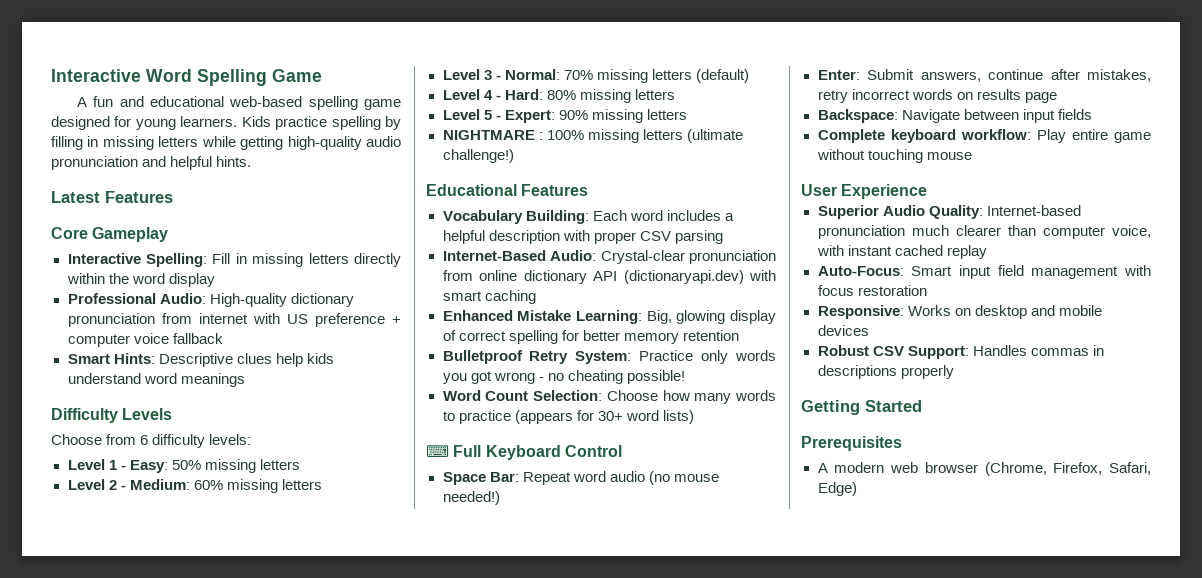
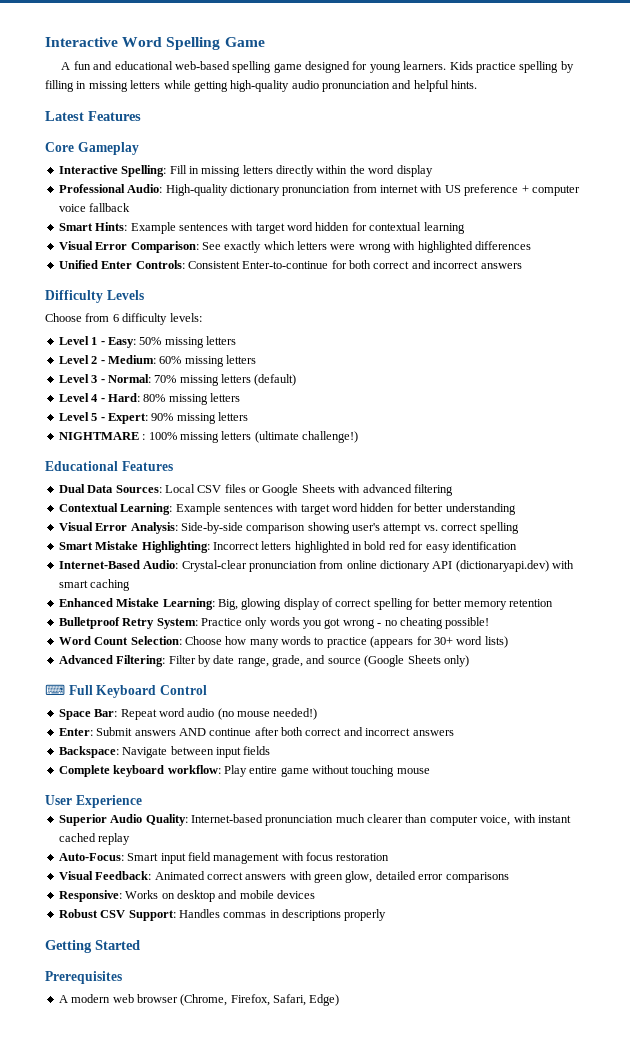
- Smart Hints: Descriptive clues help kids understand word meanings
+ Smart Hints: Example sentences with target word hidden for contextual learning
+ Visual Error Comparison: See exactly which letters were wrong with highlighted differences
+ Unified Enter Controls: Consistent Enter-to-continue for both correct and incorrect answers
- Vocabulary Building: Each word includes a helpful description with proper CSV parsing
+ Dual Data Sources: Local CSV files or Google Sheets with advanced filtering
+ Contextual Learning: Example sentences with target word hidden for better understanding
+ Visual Error Analysis: Side-by-side comparison showing user's attempt vs. correct spelling
+ Smart Mistake Highlighting: Incorrect letters highlighted in bold red for easy identification
+ Advanced Filtering: Filter by date range, grade, and source (Google Sheets only)
- Enter: Submit answers, continue after mistakes, retry incorrect words on results page
+ Enter: Submit answers AND continue after both correct and incorrect answers
+ Visual Feedback: Animated correct answers with green glow, detailed error comparisons

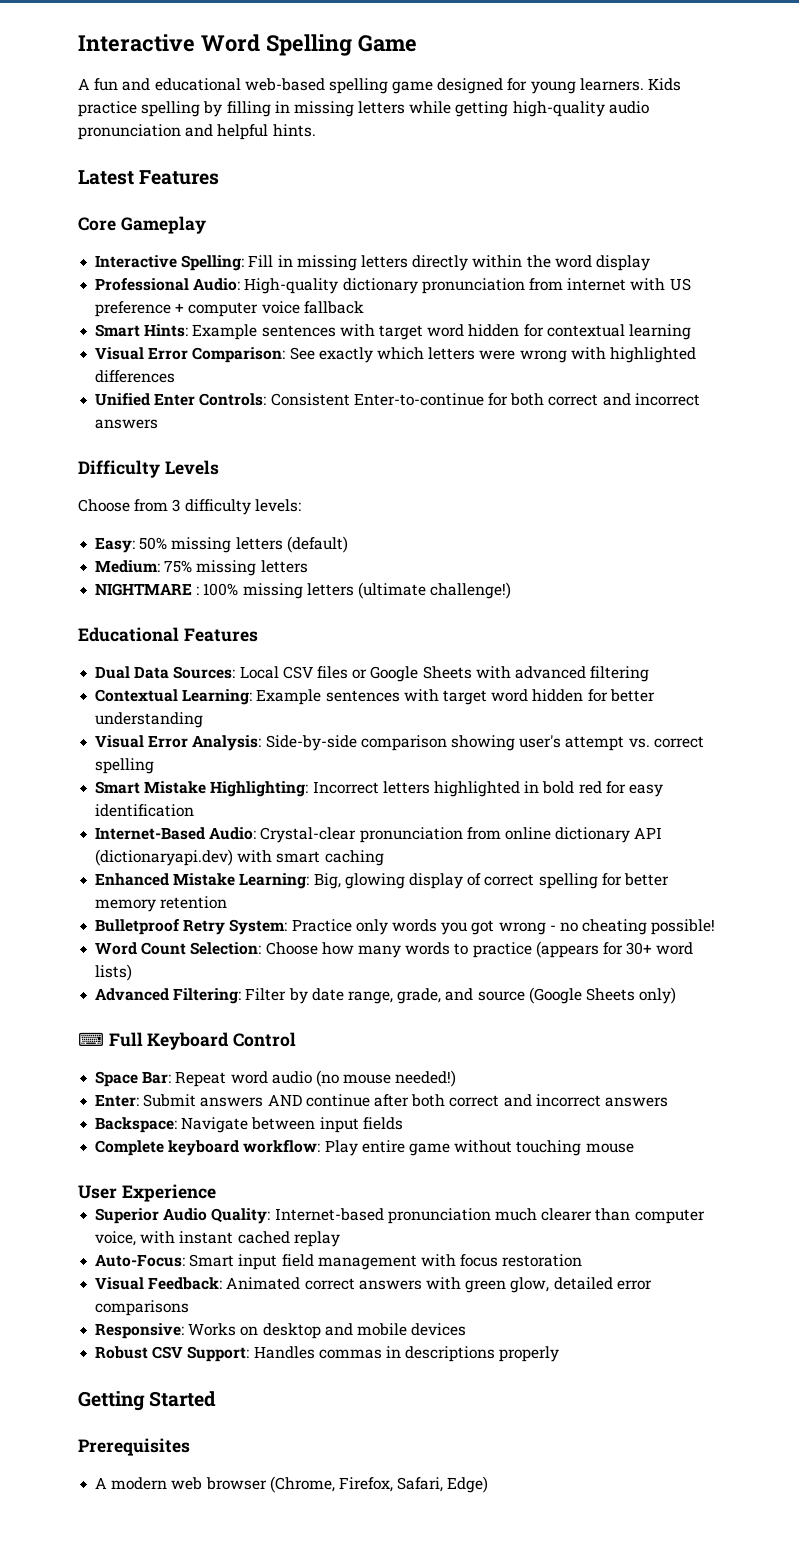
- Choose from 6 difficulty levels:
+ Choose from 3 difficulty levels:
- Level 1 - Easy: 50% missing letters
- Level 2 - Medium: 60% missing letters
- Level 3 - Normal: 70% missing letters (default)
- Level 4 - Hard: 80% missing letters
- Level 5 - Expert: 90% missing letters
+ Easy: 50% missing letters (default)
+ Medium: 75% missing letters

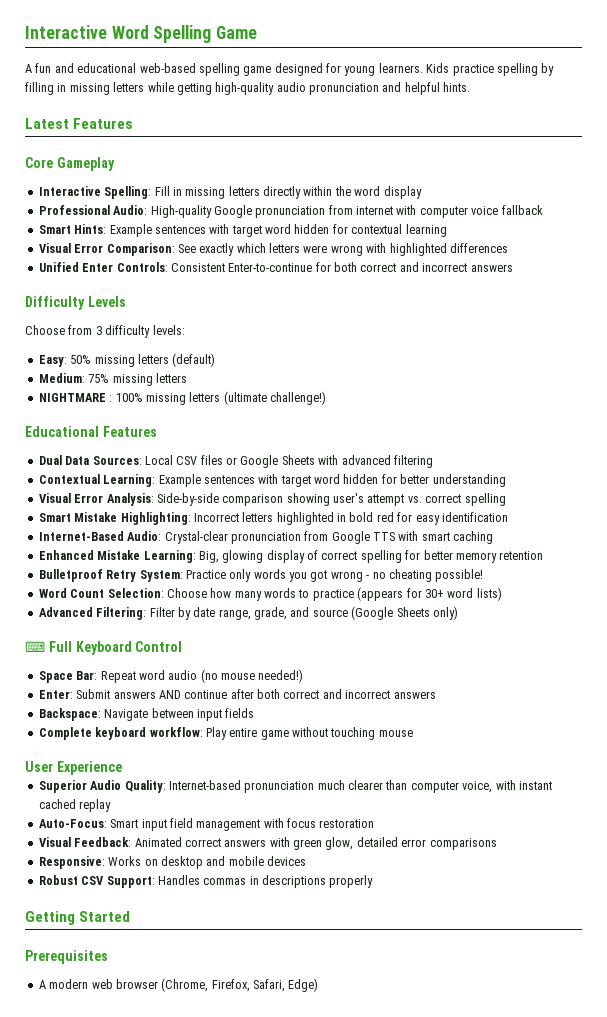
- Professional Audio: High-quality dictionary pronunciation from internet with US preference + computer voice fallback
+ Professional Audio: High-quality Google pronunciation from internet with computer voice fallback
- Internet-Based Audio: Crystal-clear pronunciation from online dictionary API (dictionaryapi.dev) with smart caching
+ Internet-Based Audio: Crystal-clear pronunciation from Google TTS with smart caching

